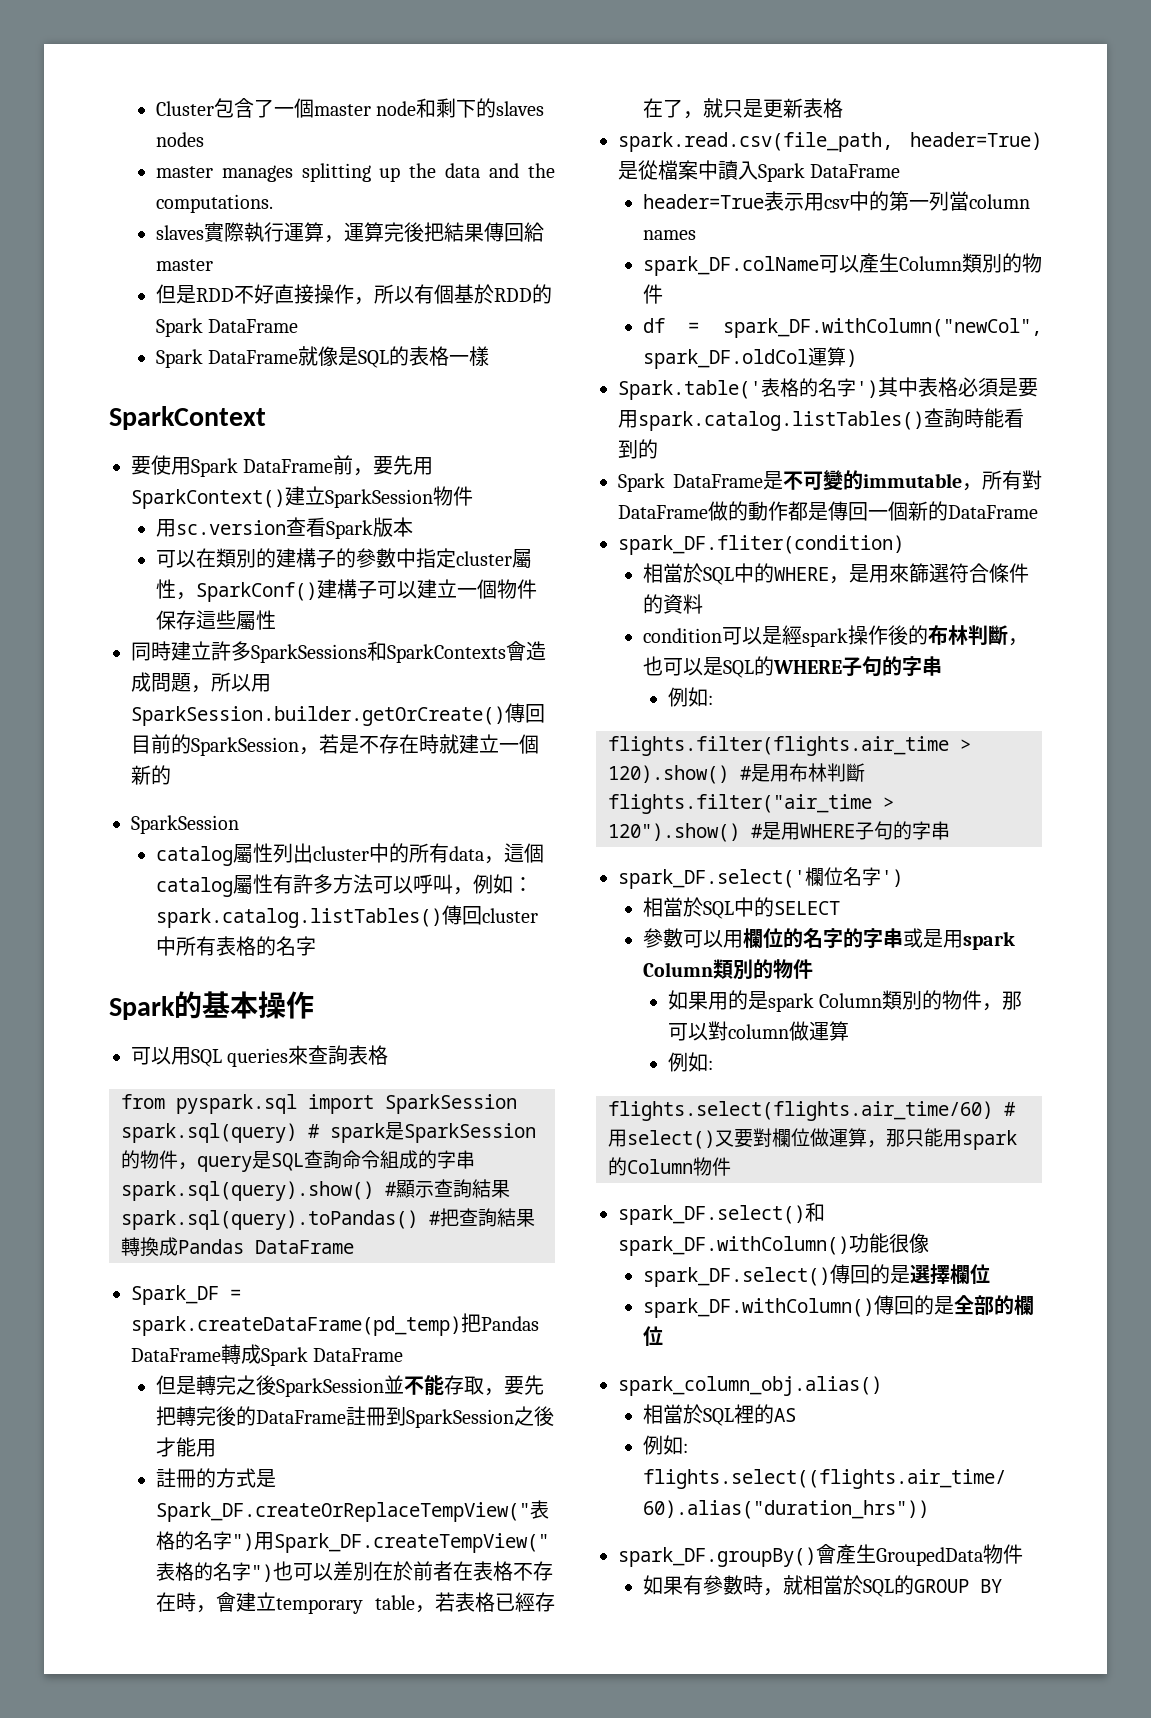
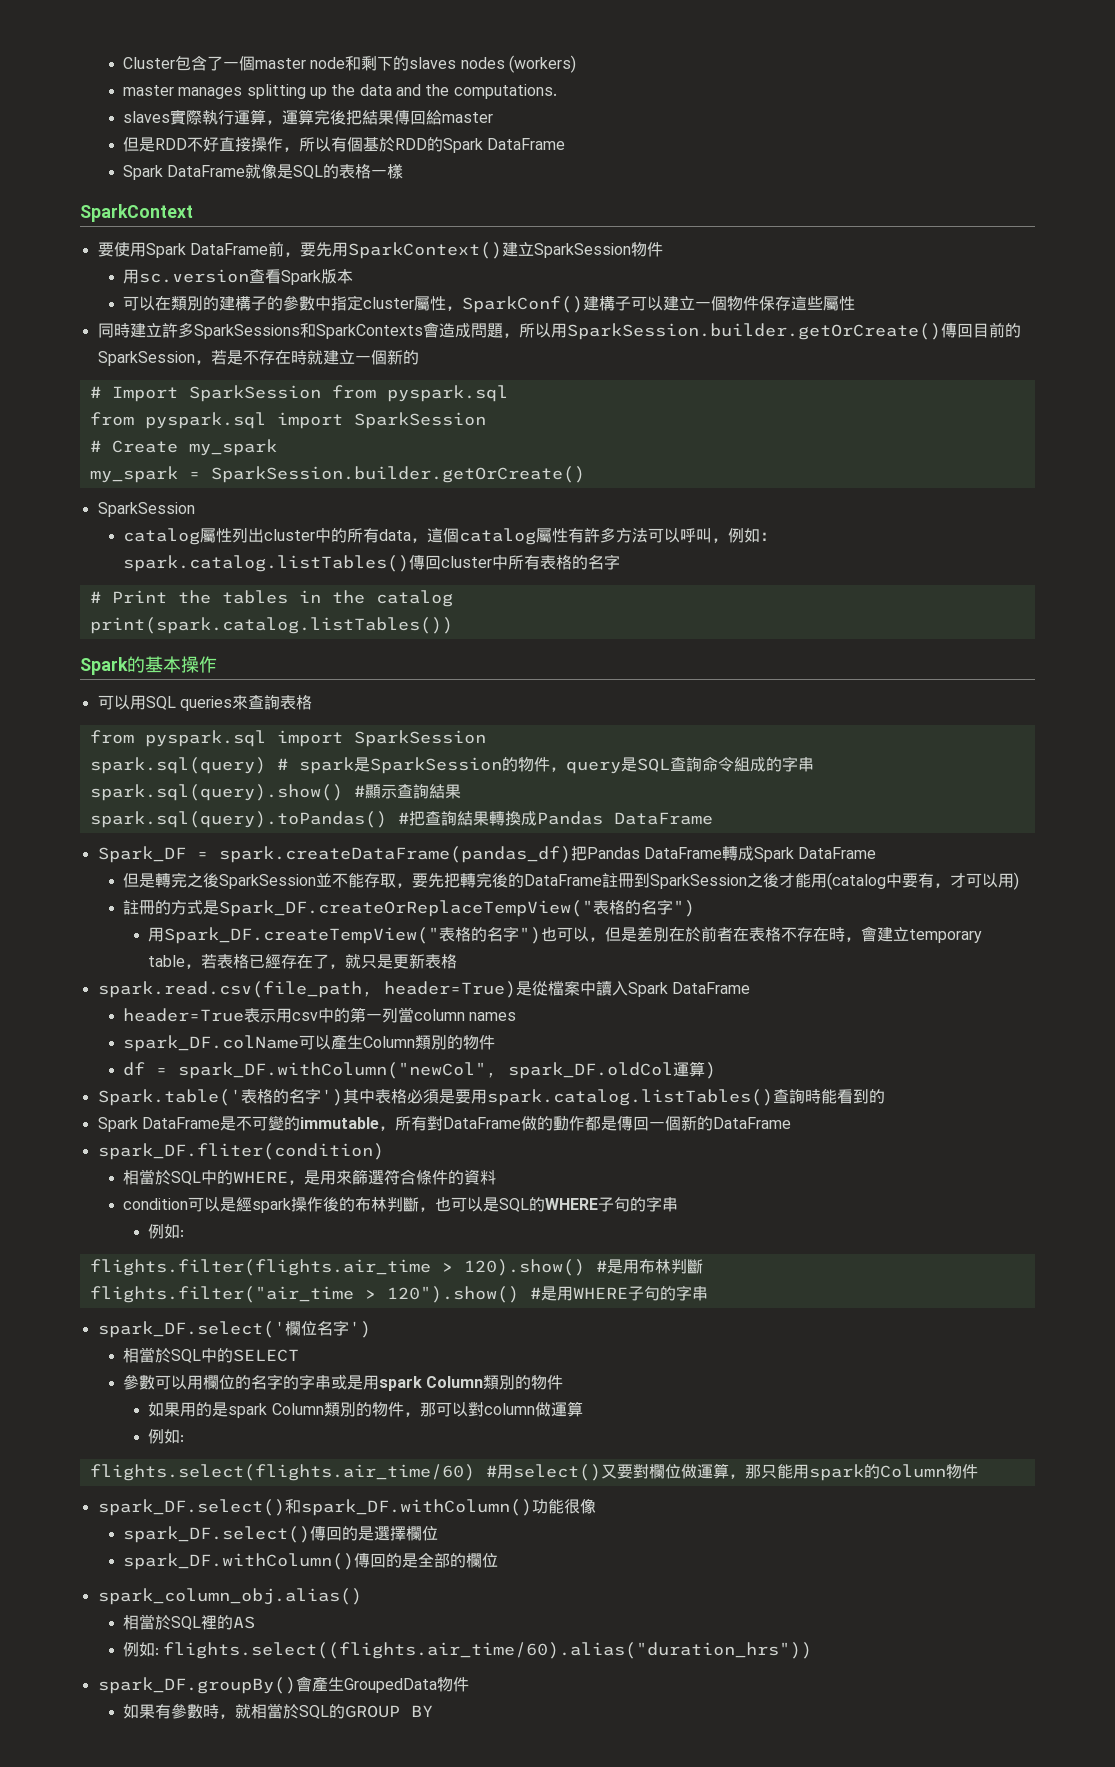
- Cluster包含了一個master node和剩下的slaves nodes
+ Cluster包含了一個master node和剩下的slaves nodes (workers)
+ # Import SparkSession from pyspark.sql
+ from pyspark.sql import SparkSession
+ # Create my_spark
+ my_spark = SparkSession.builder.getOrCreate()
+ # Print the tables in the catalog
+ print(spark.catalog.listTables())
- Spark_DF = spark.createDataFrame(pd_temp)把Pandas DataFrame轉成Spark DataFrame
+ Spark_DF = spark.createDataFrame(pandas_df)把Pandas DataFrame轉成Spark DataFrame
- 但是轉完之後SparkSession並不能存取，要先把轉完後的DataFrame註冊到SparkSession之後才能用
+ 但是轉完之後SparkSession並不能存取，要先把轉完後的DataFrame註冊到SparkSession之後才能用(catalog中要有，才可以用)
- 註冊的方式是Spark_DF.createOrReplaceTempView("表格的名字")用Spark_DF.createTempView("表格的名字")也可以差別在於前者在表格不存在時，會建立temporary table，若表格已經存在了，就只是更新表格
+ 註冊的方式是Spark_DF.createOrReplaceTempView("表格的名字")
+ 用Spark_DF.createTempView("表格的名字")也可以，但是差別在於前者在表格不存在時，會建立temporary table，若表格已經存在了，就只是更新表格

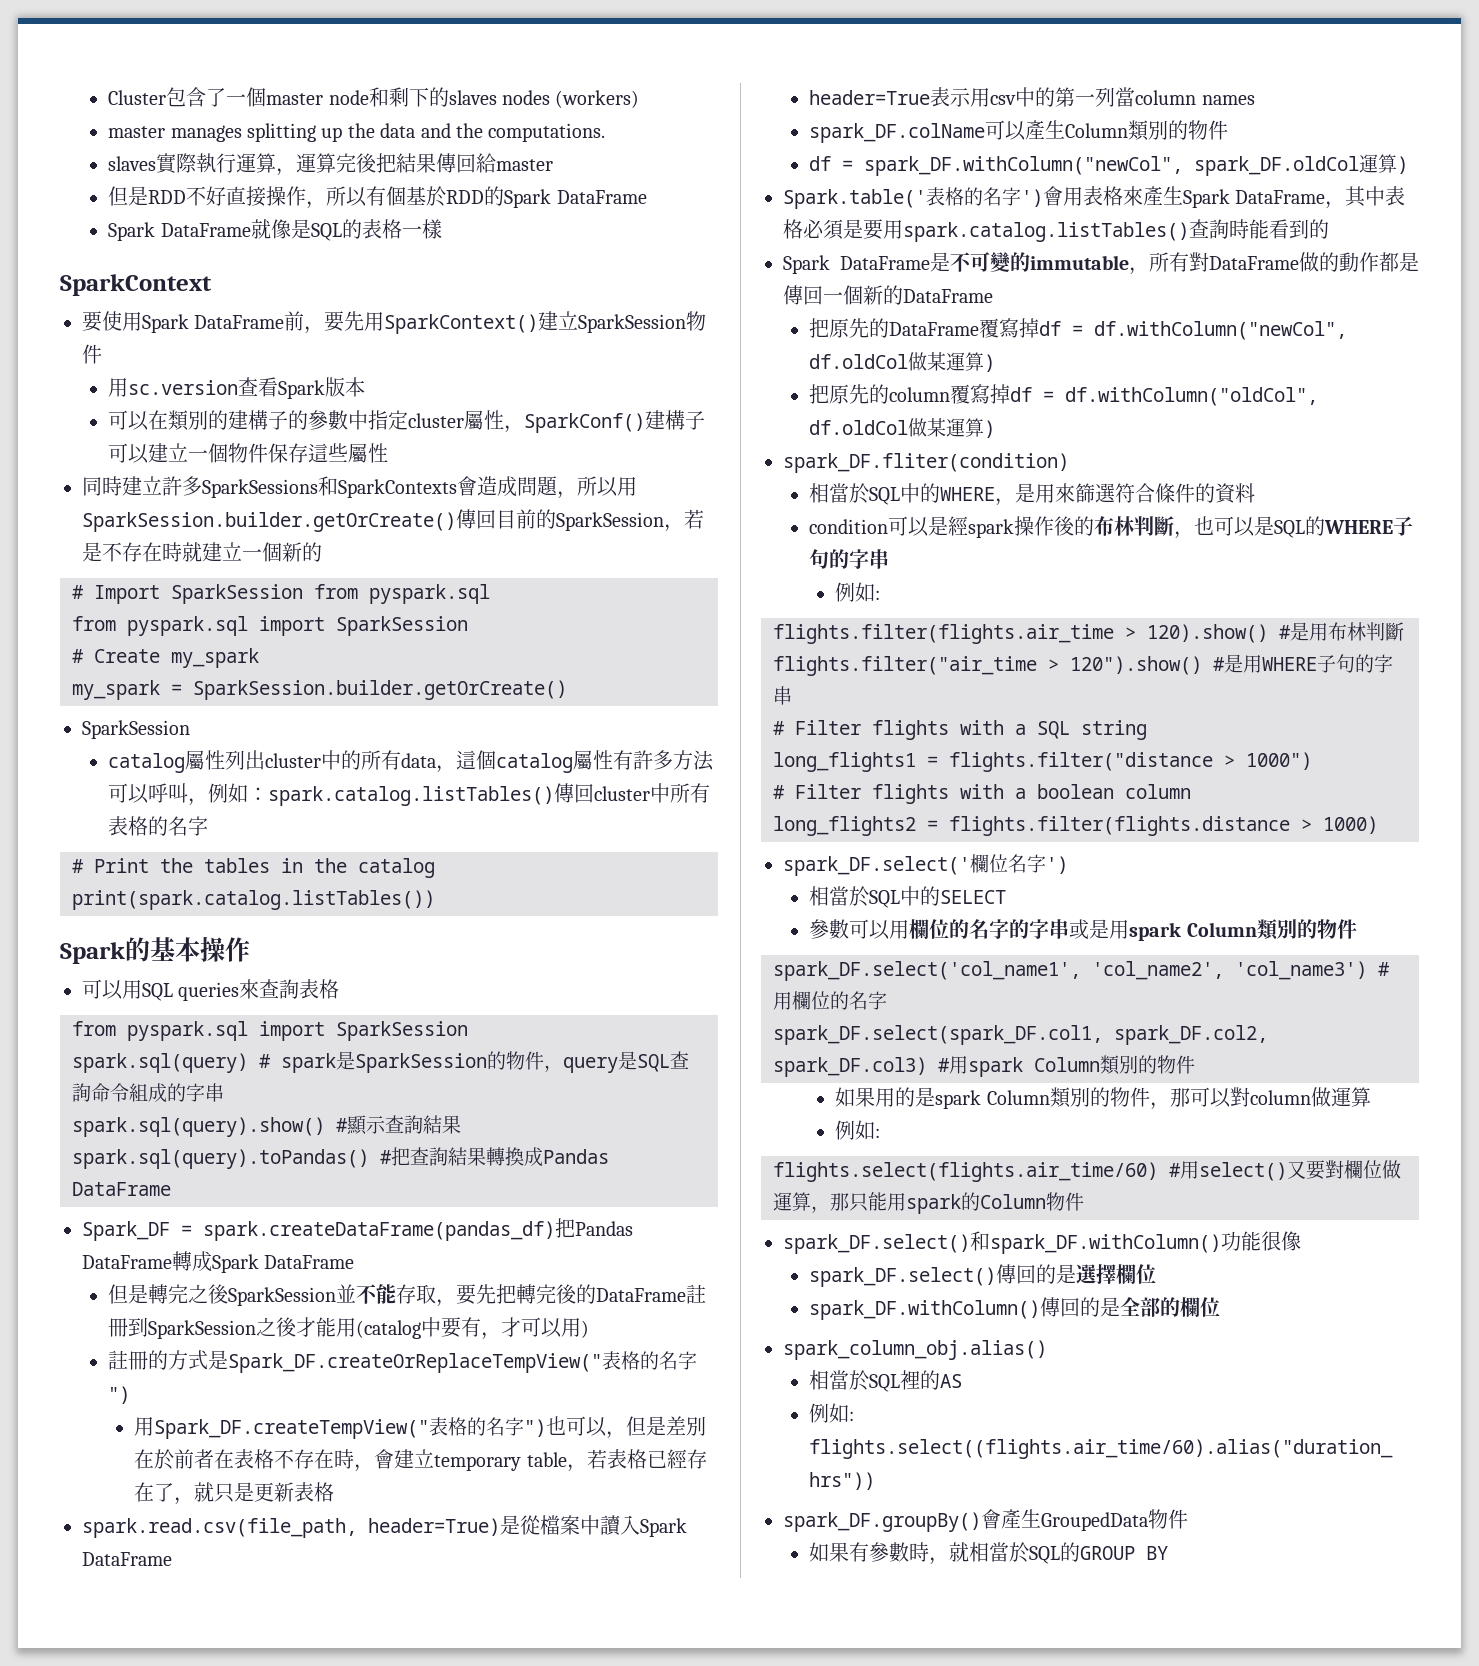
- Spark.table('表格的名字')其中表格必須是要用spark.catalog.listTables()查詢時能看到的
+ Spark.table('表格的名字')會用表格來產生Spark DataFrame，其中表格必須是要用spark.catalog.listTables()查詢時能看到的
+ 把原先的DataFrame覆寫掉df = df.withColumn("newCol", df.oldCol做某運算)
+ 把原先的column覆寫掉df = df.withColumn("oldCol", df.oldCol做某運算)
+ # Filter flights with a SQL string
+ long_flights1 = flights.filter("distance > 1000")
+ # Filter flights with a boolean column
+ long_flights2 = flights.filter(flights.distance > 1000)
+ spark_DF.select('col_name1', 'col_name2', 'col_name3') #用欄位的名字
+ spark_DF.select(spark_DF.col1, spark_DF.col2, spark_DF.col3) #用spark Column類別的物件

